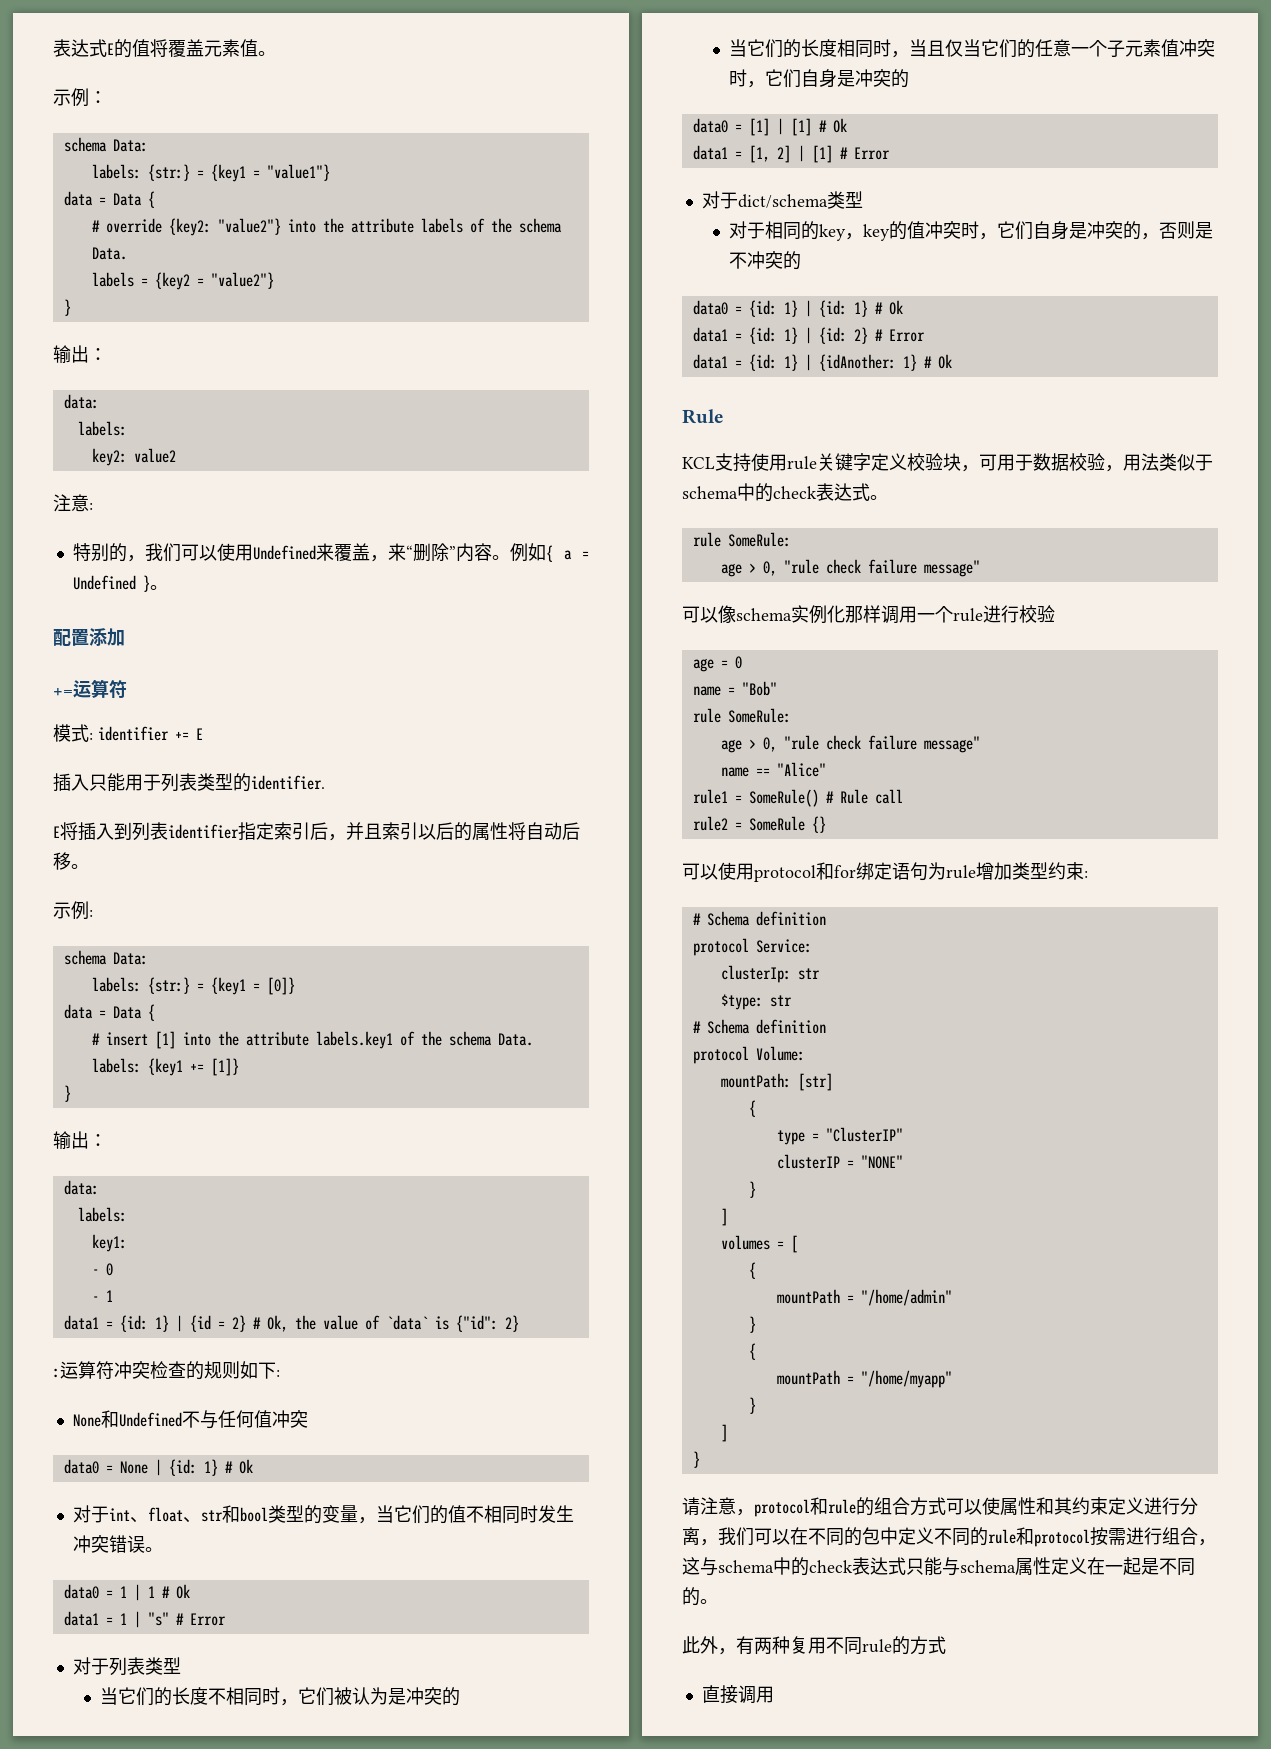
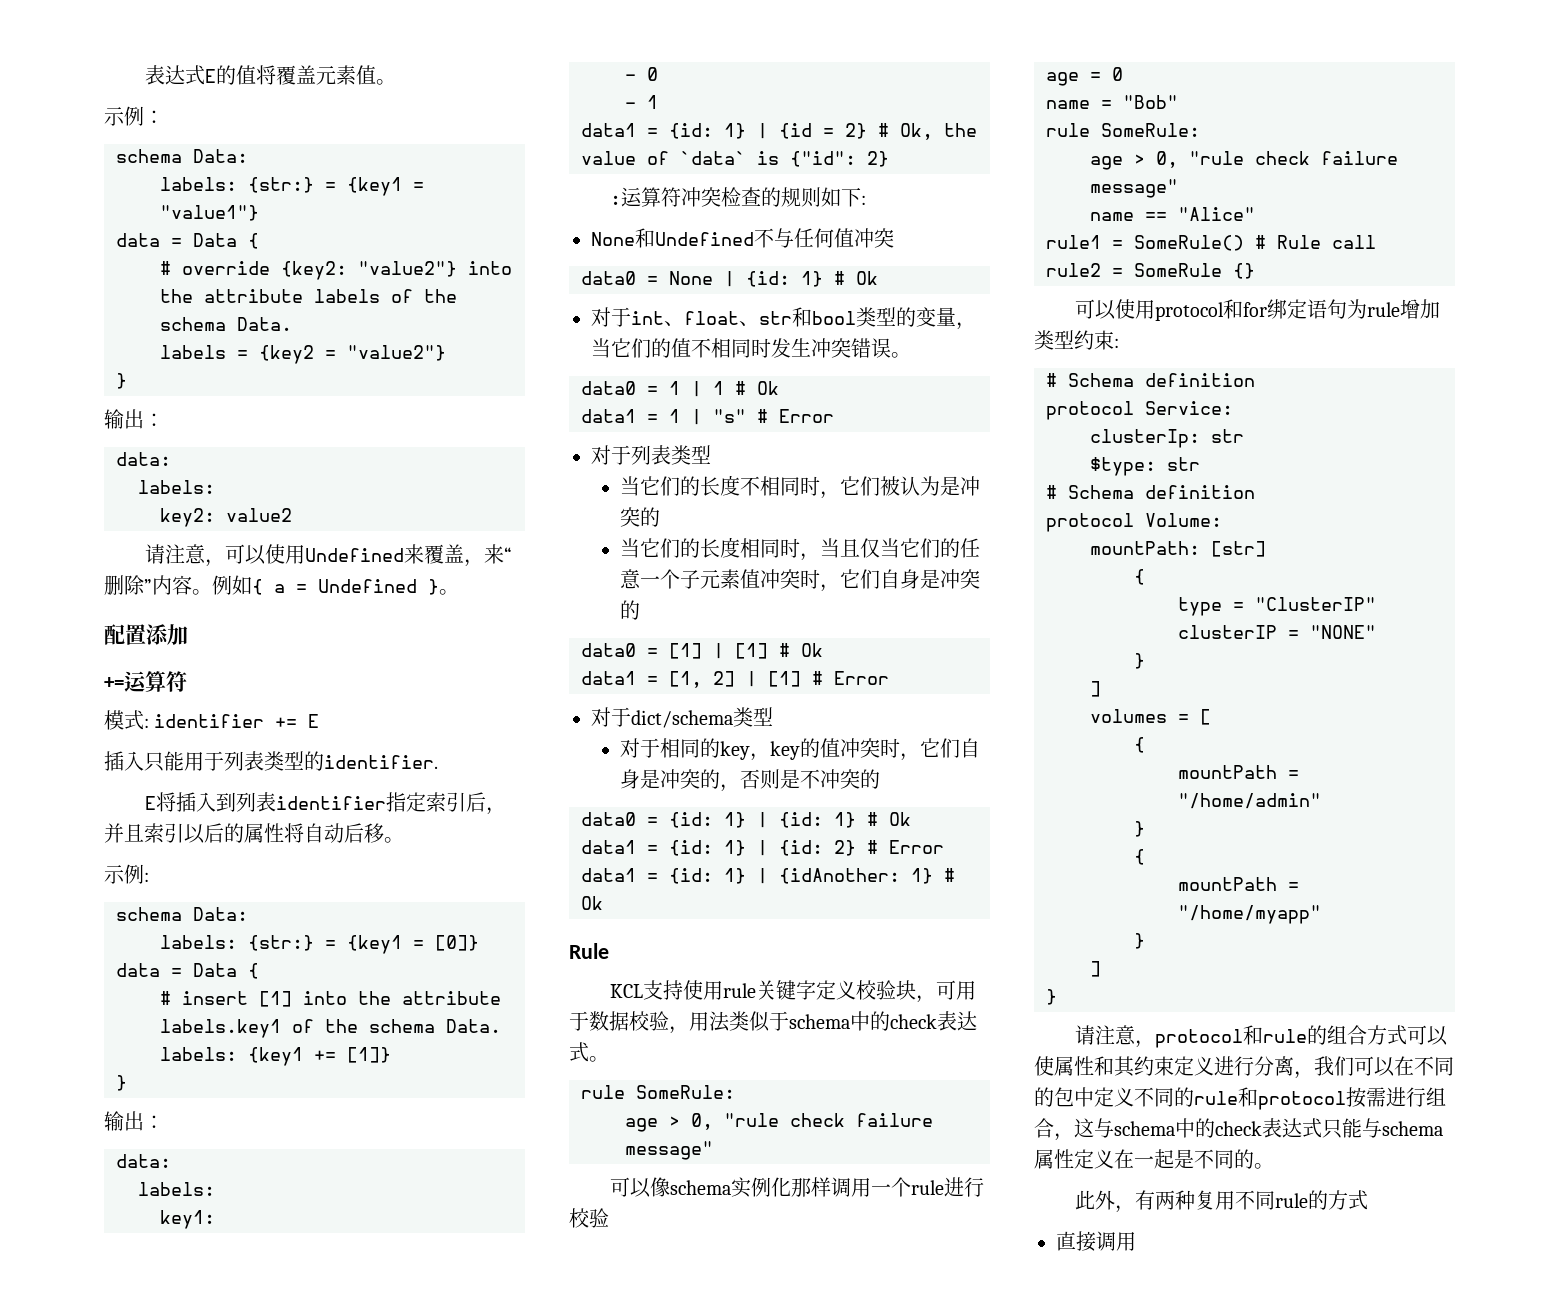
- 注意:
- 特别的，我们可以使用Undefined来覆盖，来“删除”内容。
+ 请注意，可以使用Undefined来覆盖，来“删除”内容。

